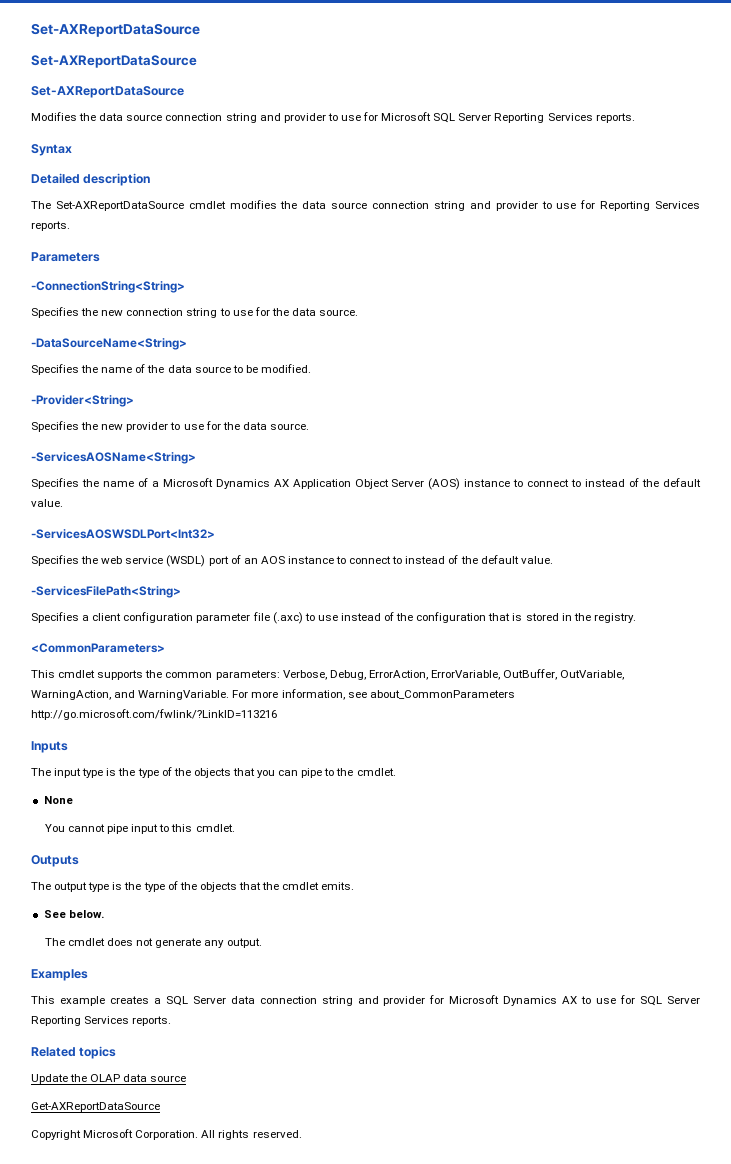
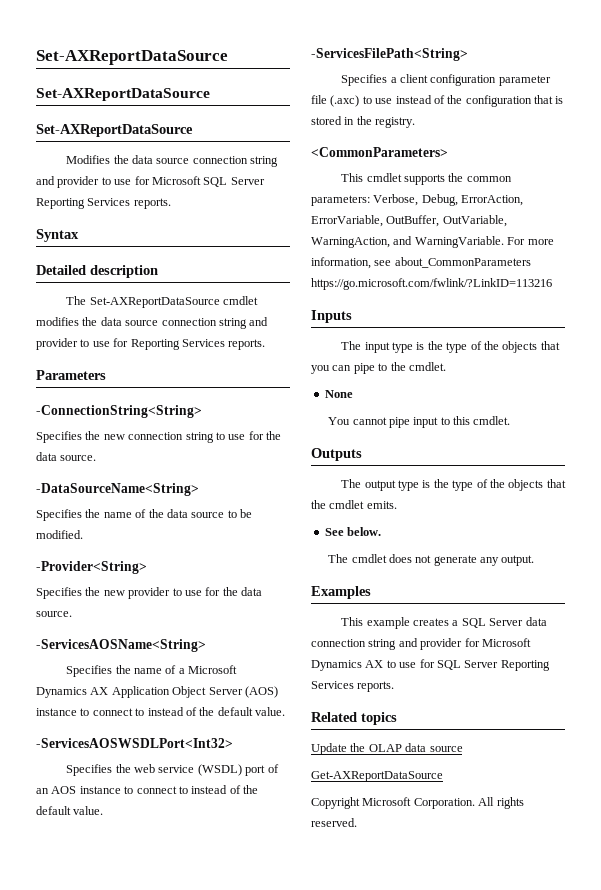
- For more information, see about_CommonParameters http://go.microsoft.com/fwlink/?LinkID=113216
+ For more information, see about_CommonParameters https://go.microsoft.com/fwlink/?LinkID=113216

